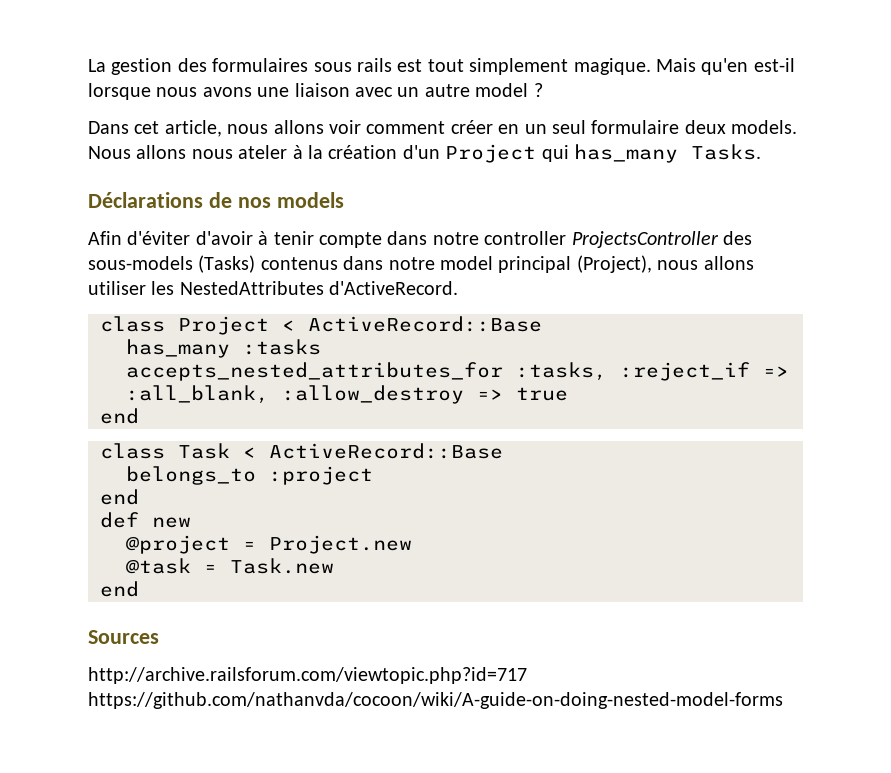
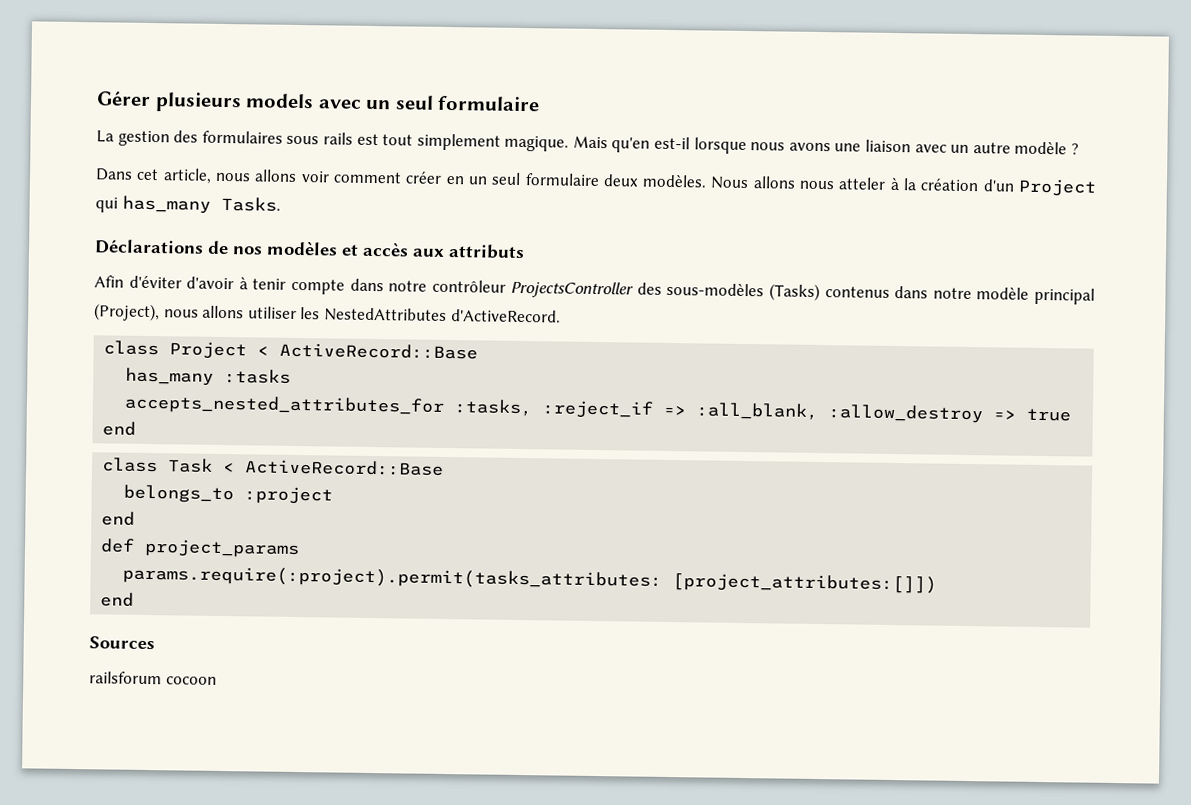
+ Gérer plusieurs models avec un seul formulaire
- Mais qu'en est-il lorsque nous avons une liaison avec un autre model ?
+ Mais qu'en est-il lorsque nous avons une liaison avec un autre modèle ?
- Dans cet article, nous allons voir comment créer en un seul formulaire deux models.
+ Dans cet article, nous allons voir comment créer en un seul formulaire deux modèles.
- Nous allons nous ateler à la création d'un Project qui has_many Tasks.
+ Nous allons nous atteler à la création d'un Project qui has_many Tasks.
- Déclarations de nos models
+ Déclarations de nos modèles et accès aux attributs
- Afin d'éviter d'avoir à tenir compte dans notre controller ProjectsController des sous-models (Tasks) contenus dans notre model principal (Project), nous allons utiliser les NestedAttributes d'ActiveRecord.
+ Afin d'éviter d'avoir à tenir compte dans notre contrôleur ProjectsController des sous-modèles (Tasks) contenus dans notre modèle principal (Project), nous allons utiliser les NestedAttributes d'ActiveRecord.
- def new
- @project = Project.new
- @task = Task.new
+ def project_params
+ params.require(:project).permit(tasks_attributes: [project_attributes:[]])
- http://archive.railsforum.com/viewtopic.php?id=717 https://github.com/nathanvda/cocoon/wiki/A-guide-on-doing-nested-model-forms
+ railsforum cocoon

